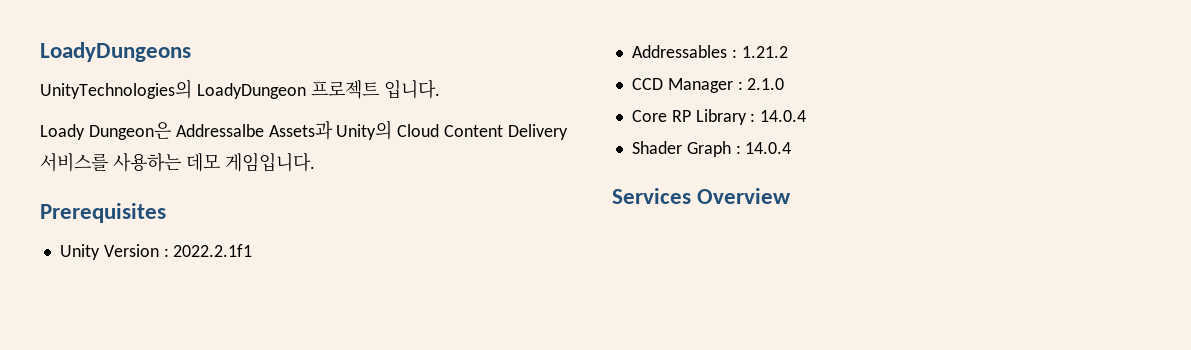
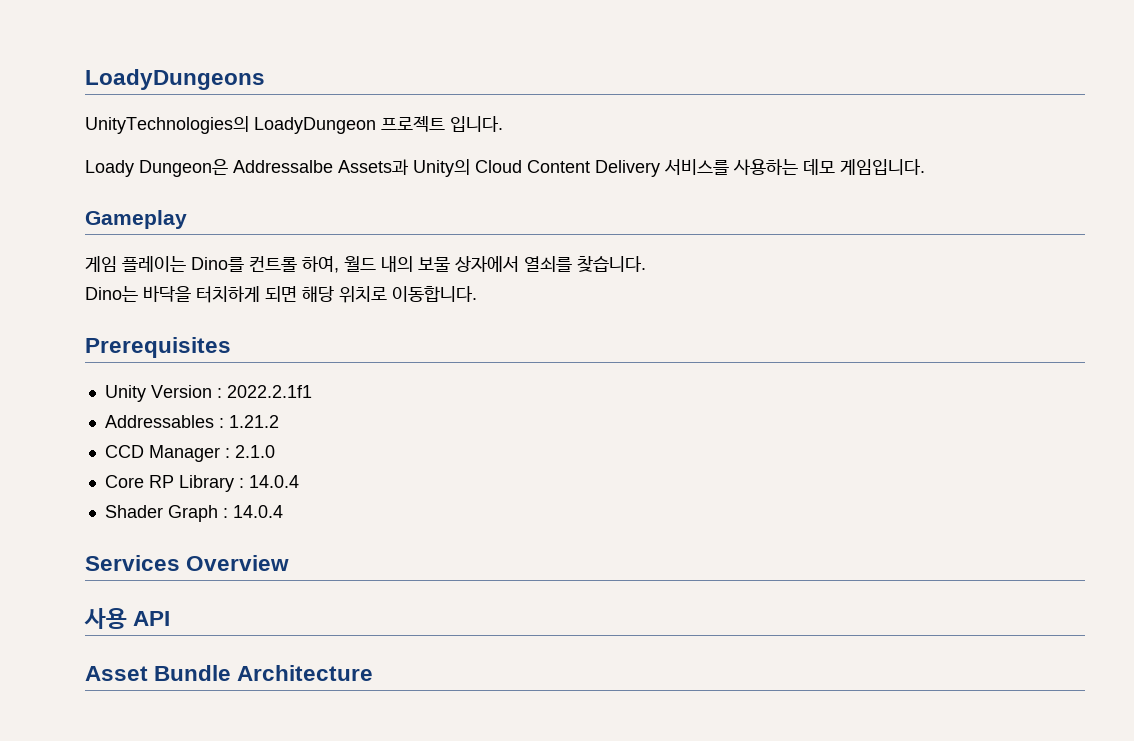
+ Gameplay
+ 게임 플레이는 Dino를 컨트롤 하여, 월드 내의 보물 상자에서 열쇠를 찾습니다.
+ Dino는 바닥을 터치하게 되면 해당 위치로 이동합니다.
+ 사용 API
+ Asset Bundle Architecture

